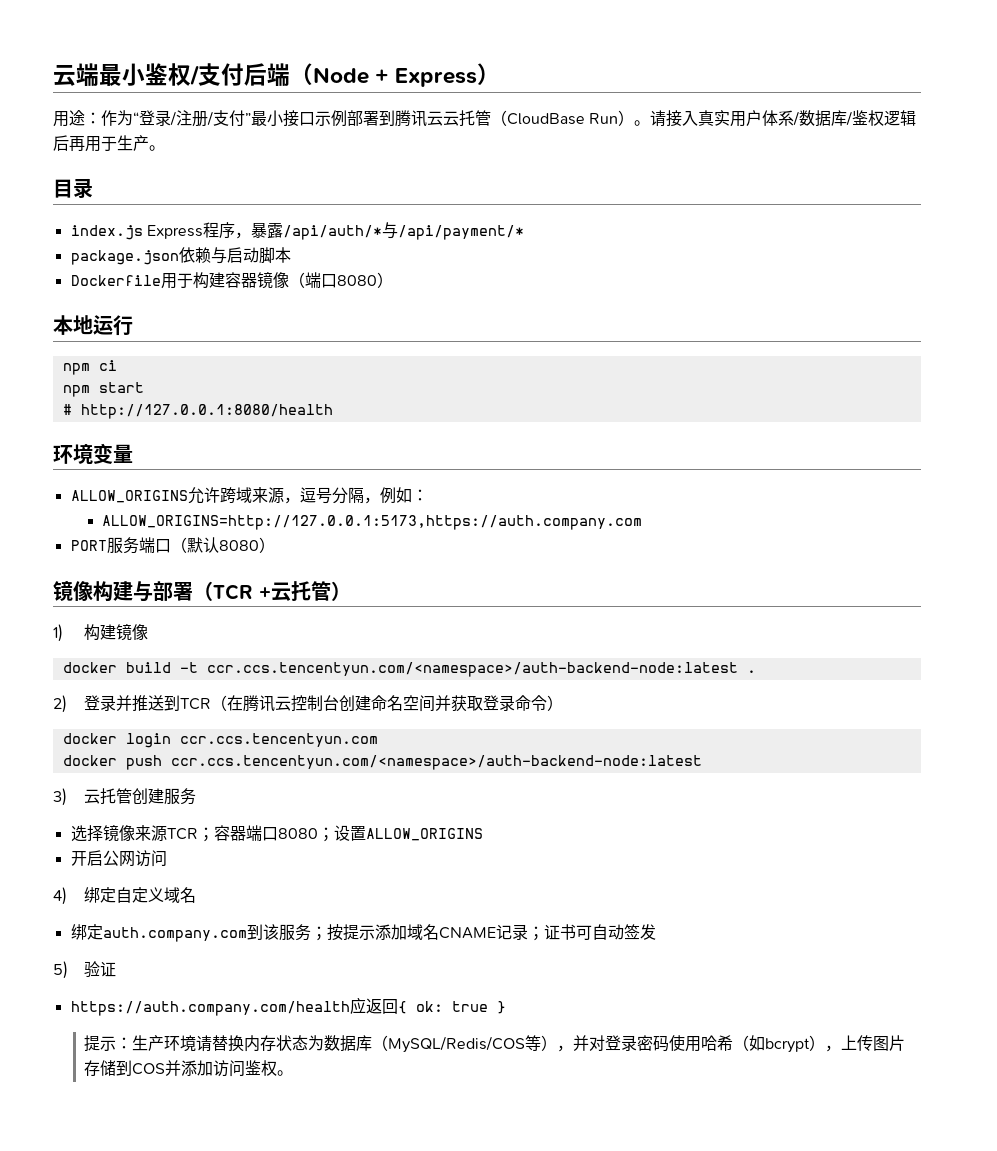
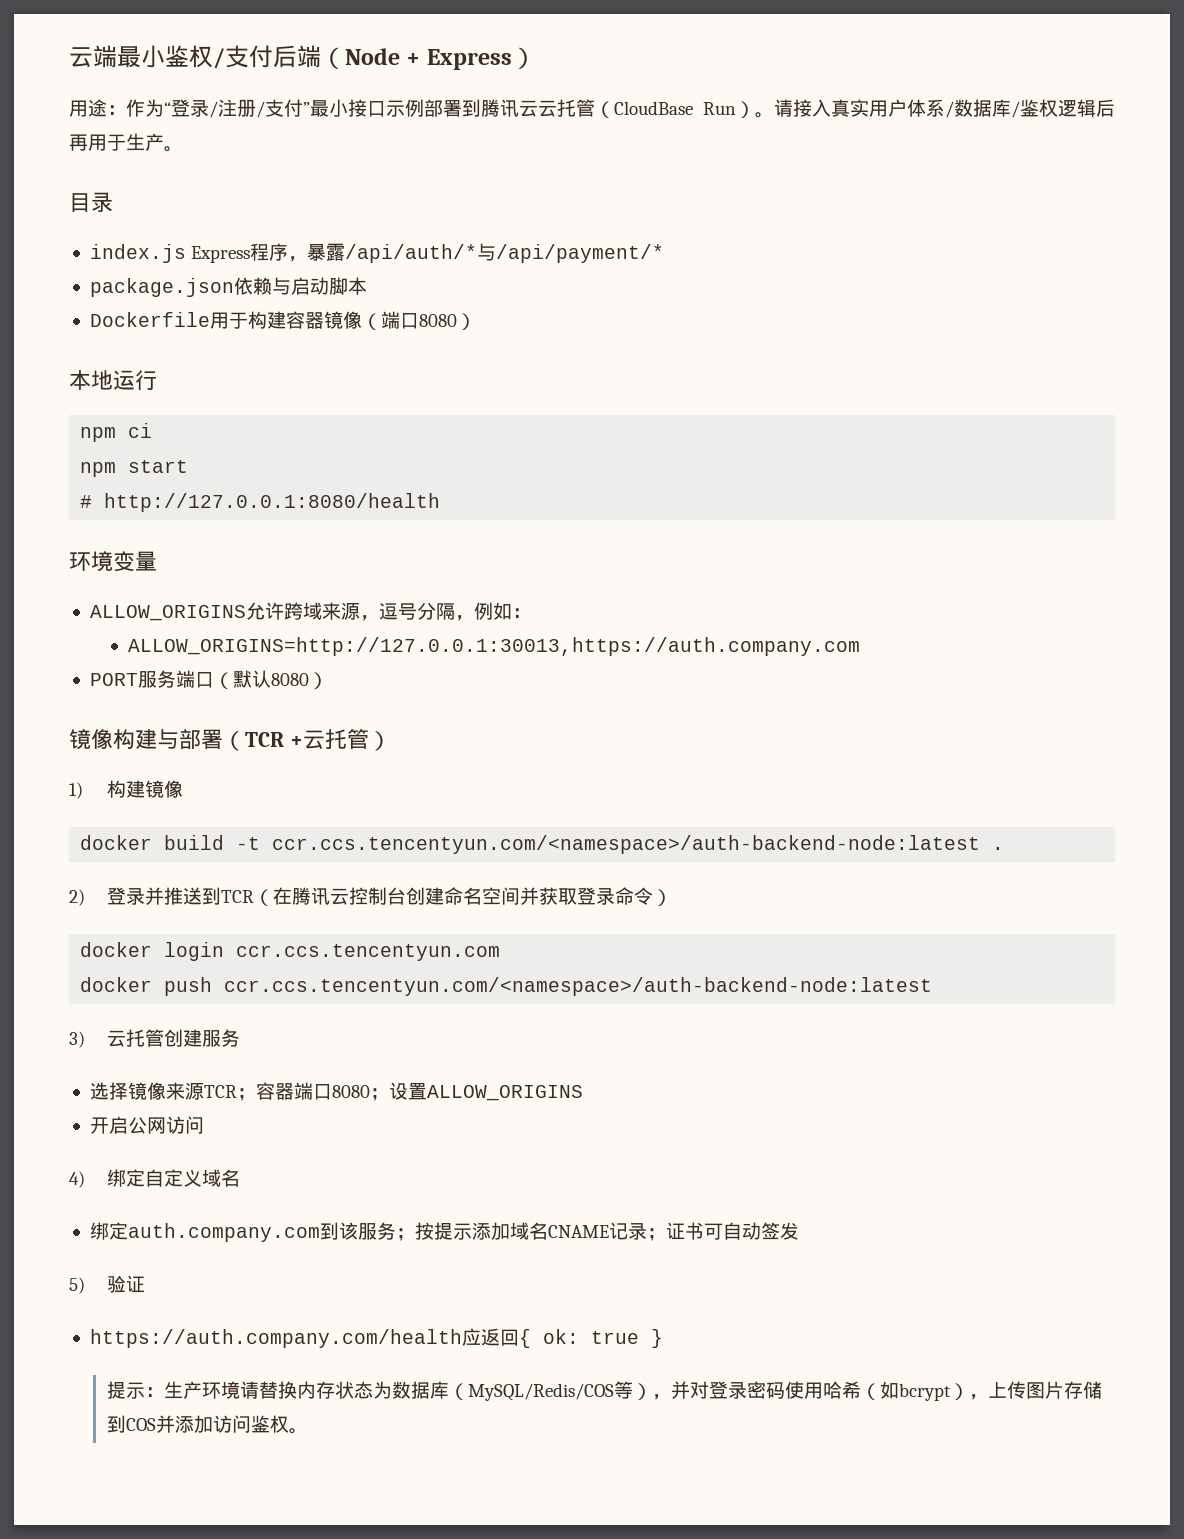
- ALLOW_ORIGINS=http://127.0.0.1:5173,https://auth.company.com
+ ALLOW_ORIGINS=http://127.0.0.1:30013,https://auth.company.com

